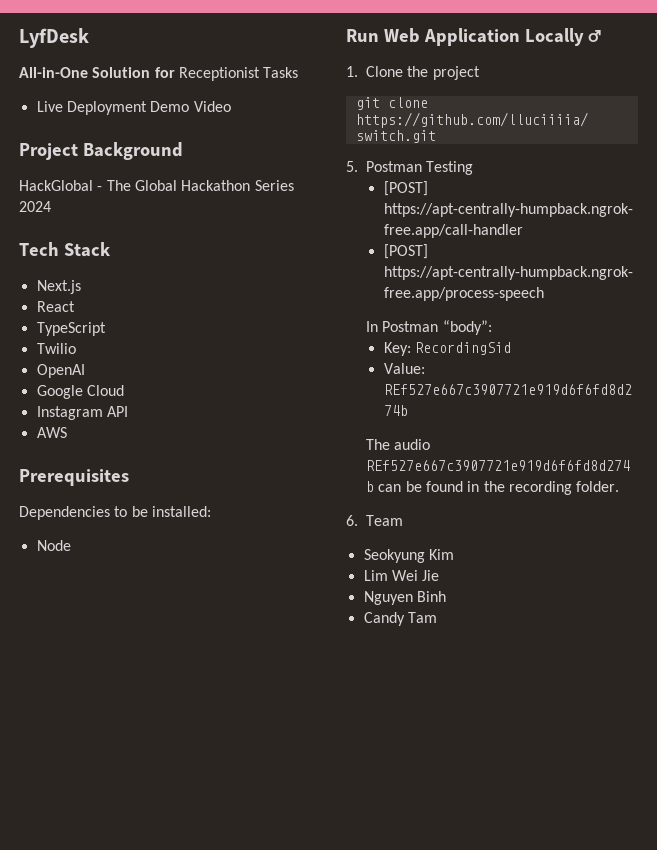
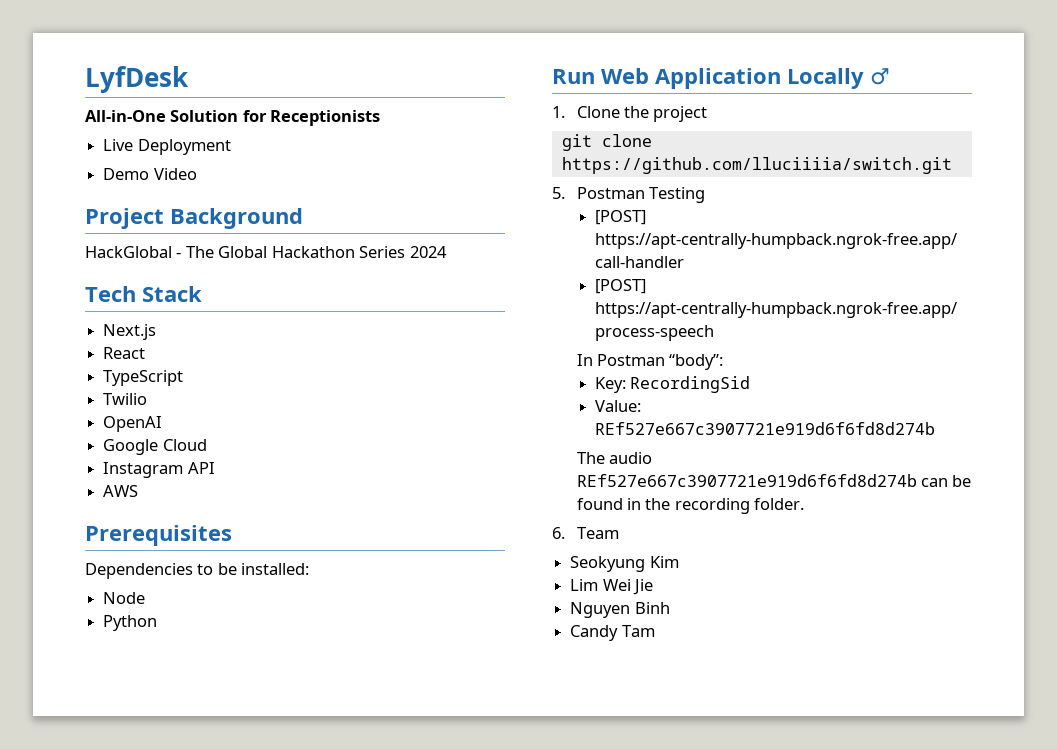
- All-in-One Solution for Receptionist Tasks
+ All-in-One Solution for Receptionists
- Live Deployment Demo Video
+ Live Deployment
+ Demo Video
+ Python

